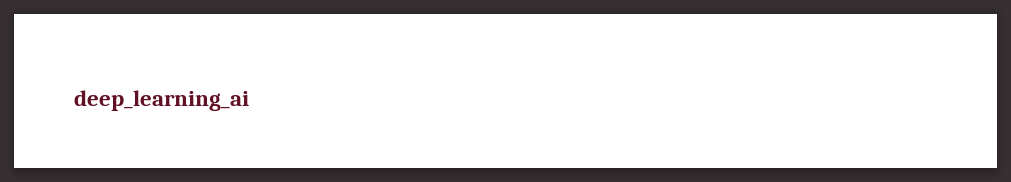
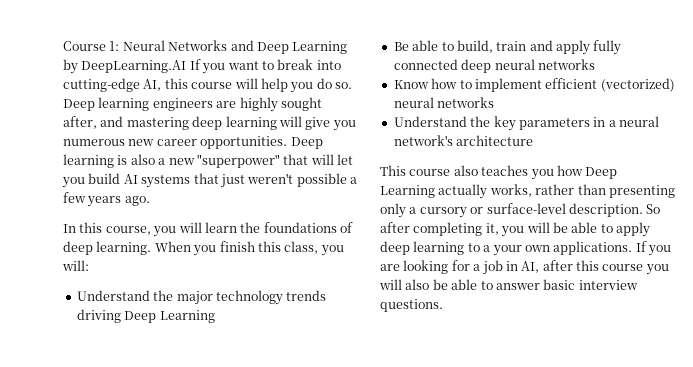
- deep_learning_ai
+ Course 1: Neural Networks and Deep Learning by DeepLearning.AI If you want to break into cutting-edge AI, this course will help you do so. Deep learning engineers are highly sought after, and mastering deep learning will give you numerous new career opportunities. Deep learning is also a new "superpower" that will let you build AI systems that just weren't possible a few years ago.
+ In this course, you will learn the foundations of deep learning. When you finish this class, you will:
+ Understand the major technology trends driving Deep Learning
+ Be able to build, train and apply fully connected deep neural networks
+ Know how to implement efficient (vectorized) neural networks
+ Understand the key parameters in a neural network's architecture
+ This course also teaches you how Deep Learning actually works, rather than presenting only a cursory or surface-level description. So after completing it, you will be able to apply deep learning to a your own applications. If you are looking for a job in AI, after this course you will also be able to answer basic interview questions.

